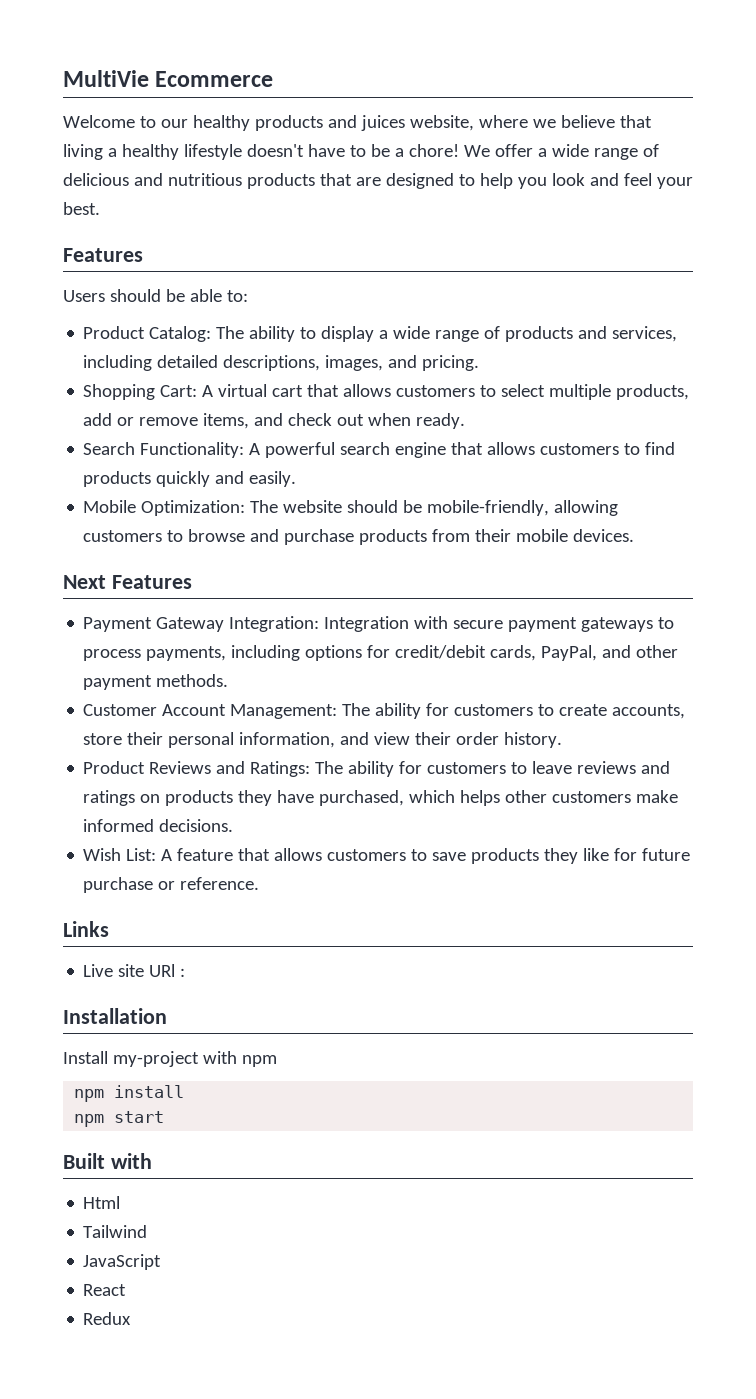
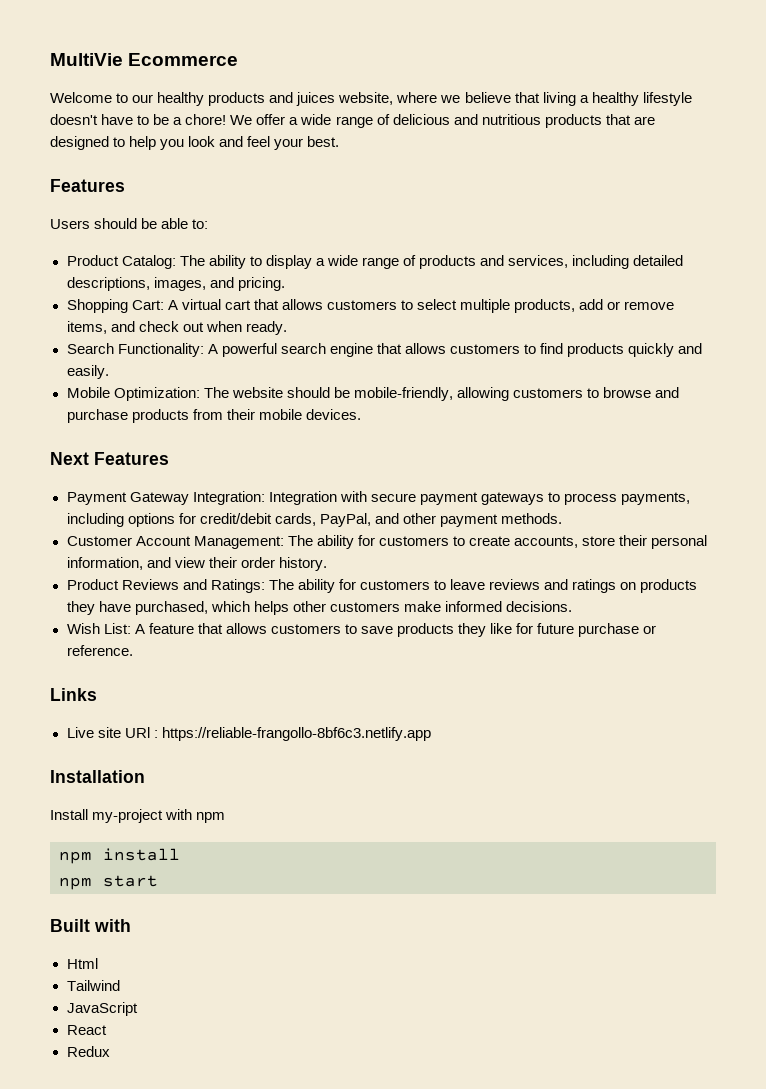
- Live site URl :
+ Live site URl : https://reliable-frangollo-8bf6c3.netlify.app

